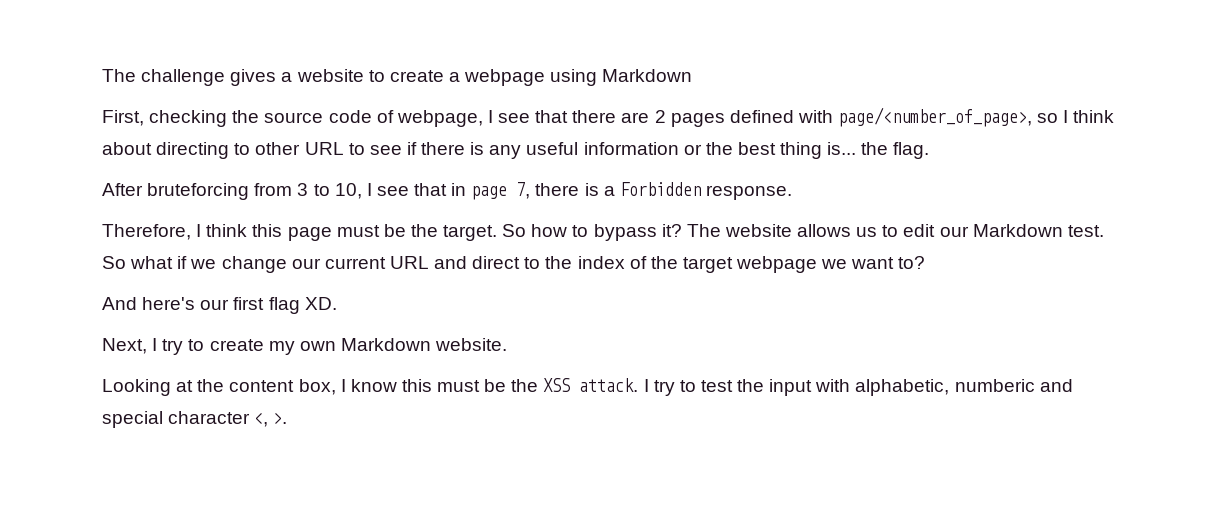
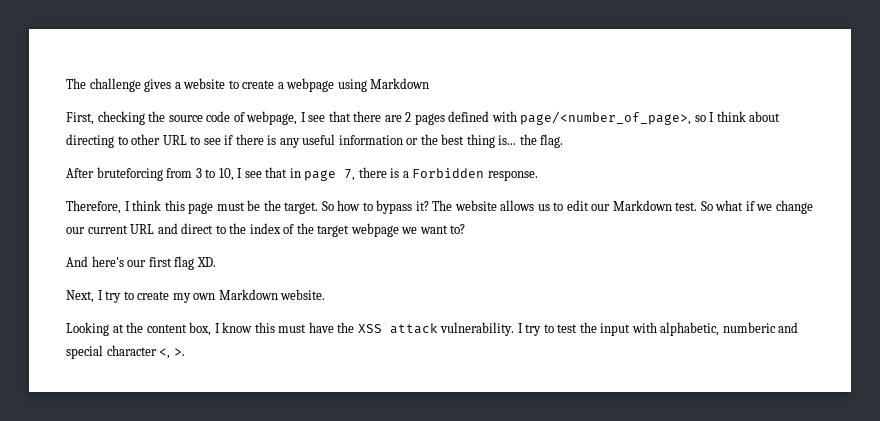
- Looking at the content box, I know this must be the XSS attack.
+ Looking at the content box, I know this must have the XSS attack vulnerability.

